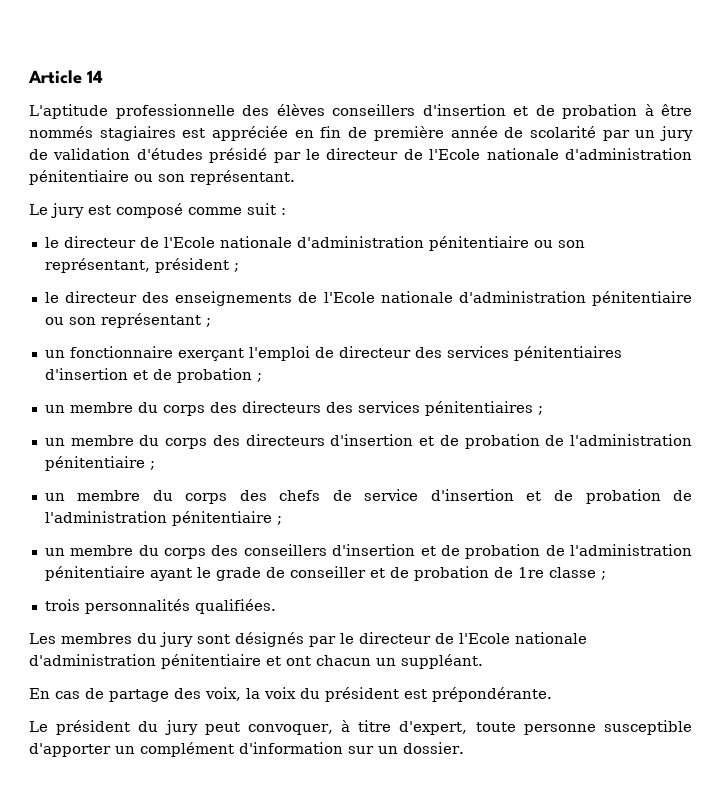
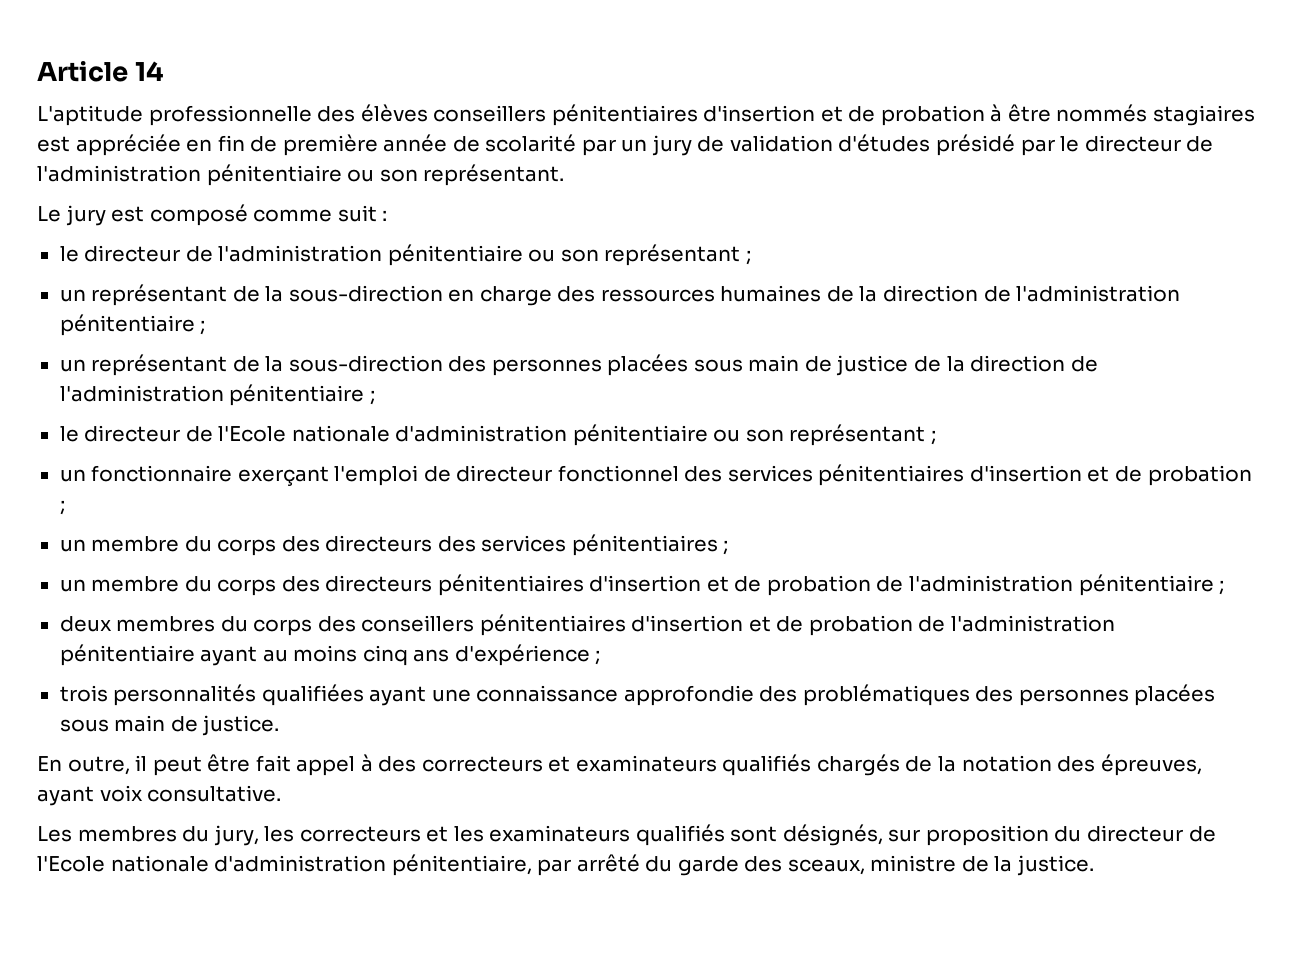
- L'aptitude professionnelle des élèves conseillers d'insertion et de probation à être nommés stagiaires est appréciée en fin de première année de scolarité par un jury de validation d'études présidé par le directeur de l'Ecole nationale d'administration pénitentiaire ou son représentant.
+ L'aptitude professionnelle des élèves conseillers pénitentiaires d'insertion et de probation à être nommés stagiaires est appréciée en fin de première année de scolarité par un jury de validation d'études présidé par le directeur de l'administration pénitentiaire ou son représentant.
- le directeur de l'Ecole nationale d'administration pénitentiaire ou son représentant, président ;
+ le directeur de l'administration pénitentiaire ou son représentant ;
+ un représentant de la sous-direction en charge des ressources humaines de la direction de l'administration pénitentiaire ;
+ un représentant de la sous-direction des personnes placées sous main de justice de la direction de l'administration pénitentiaire ;
- le directeur des enseignements de l'Ecole nationale d'administration pénitentiaire ou son représentant ;
+ le directeur de l'Ecole nationale d'administration pénitentiaire ou son représentant ;
- un fonctionnaire exerçant l'emploi de directeur des services pénitentiaires d'insertion et de probation ;
+ un fonctionnaire exerçant l'emploi de directeur fonctionnel des services pénitentiaires d'insertion et de probation ;
- un membre du corps des directeurs d'insertion et de probation de l'administration pénitentiaire ;
- un membre du corps des chefs de service d'insertion et de probation de l'administration pénitentiaire ;
- un membre du corps des conseillers d'insertion et de probation de l'administration pénitentiaire ayant le grade de conseiller et de probation de 1re classe ;
- trois personnalités qualifiées.
- Les membres du jury sont désignés par le directeur de l'Ecole nationale d'administration pénitentiaire et ont chacun un suppléant.
- En cas de partage des voix, la voix du président est prépondérante.
- Le président du jury peut convoquer, à titre d'expert, toute personne susceptible d'apporter un complément d'information sur un dossier.
+ un membre du corps des directeurs pénitentiaires d'insertion et de probation de l'administration pénitentiaire ;
+ deux membres du corps des conseillers pénitentiaires d'insertion et de probation de l'administration pénitentiaire ayant au moins cinq ans d'expérience ;
+ trois personnalités qualifiées ayant une connaissance approfondie des problématiques des personnes placées sous main de justice.
+ En outre, il peut être fait appel à des correcteurs et examinateurs qualifiés chargés de la notation des épreuves, ayant voix consultative.
+ Les membres du jury, les correcteurs et les examinateurs qualifiés sont désignés, sur proposition du directeur de l'Ecole nationale d'administration pénitentiaire, par arrêté du garde des sceaux, ministre de la justice.

